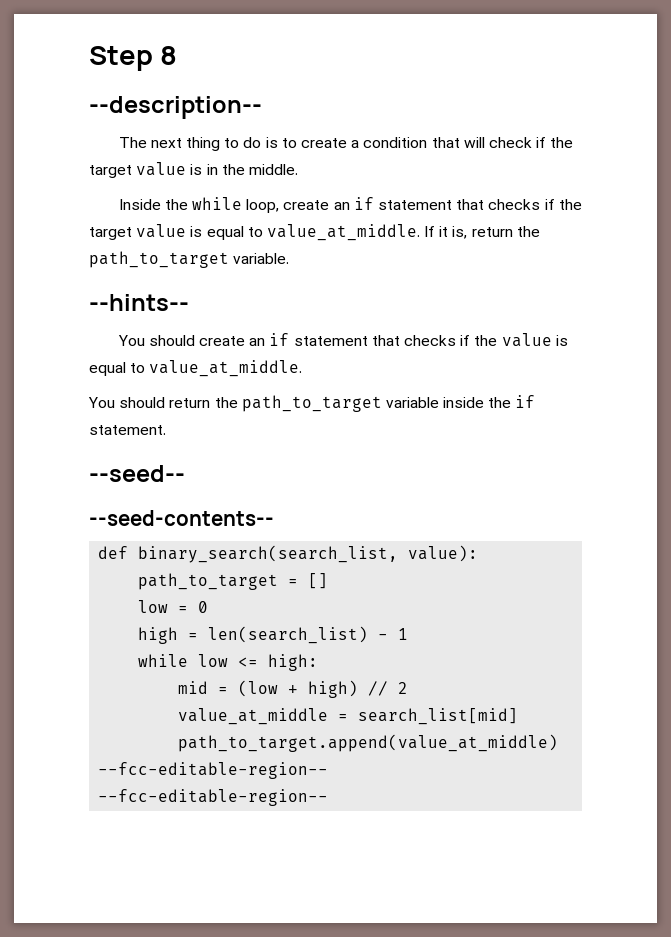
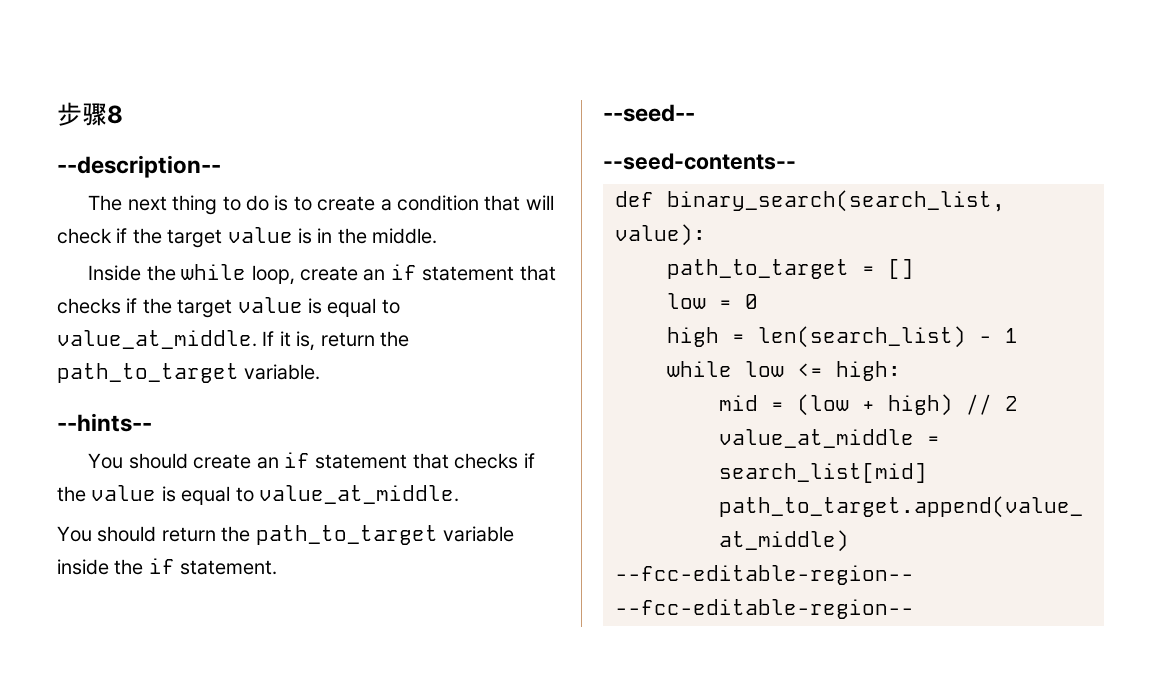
- Step 8
+ 步骤8

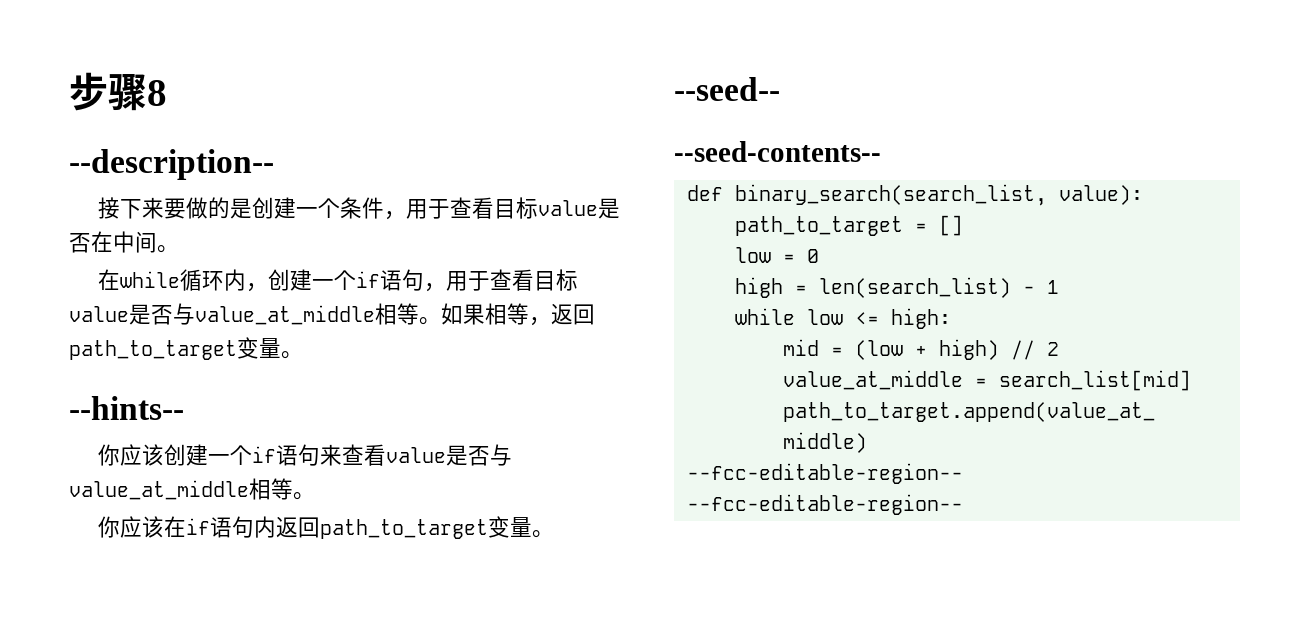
- The next thing to do is to create a condition that will check if the target value is in the middle.
- Inside the while loop, create an if statement that checks if the target value is equal to value_at_middle. If it is, return the path_to_target variable.
+ 接下来要做的是创建一个条件，用于查看目标value是否在中间。
+ 在while循环内，创建一个if语句，用于查看目标value是否与value_at_middle相等。如果相等，返回path_to_target变量。
  --hints--
- You should create an if statement that checks if the value is equal to value_at_middle.
- You should return the path_to_target variable inside the if statement.
+ 你应该创建一个if语句来查看value是否与value_at_middle相等。
+ 你应该在if语句内返回path_to_target变量。

